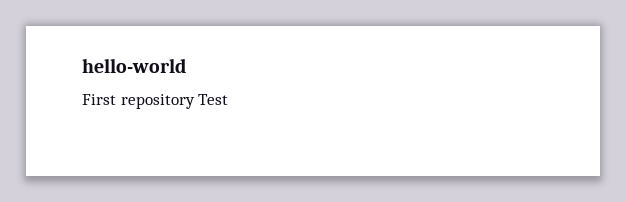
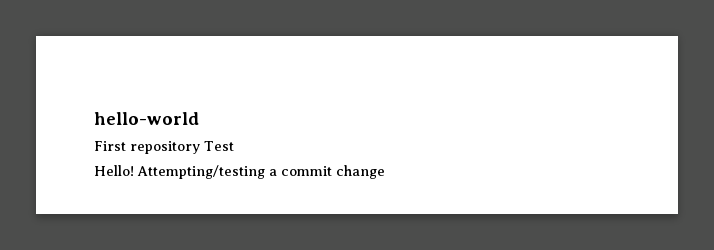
+ Hello! Attempting/testing a commit change

